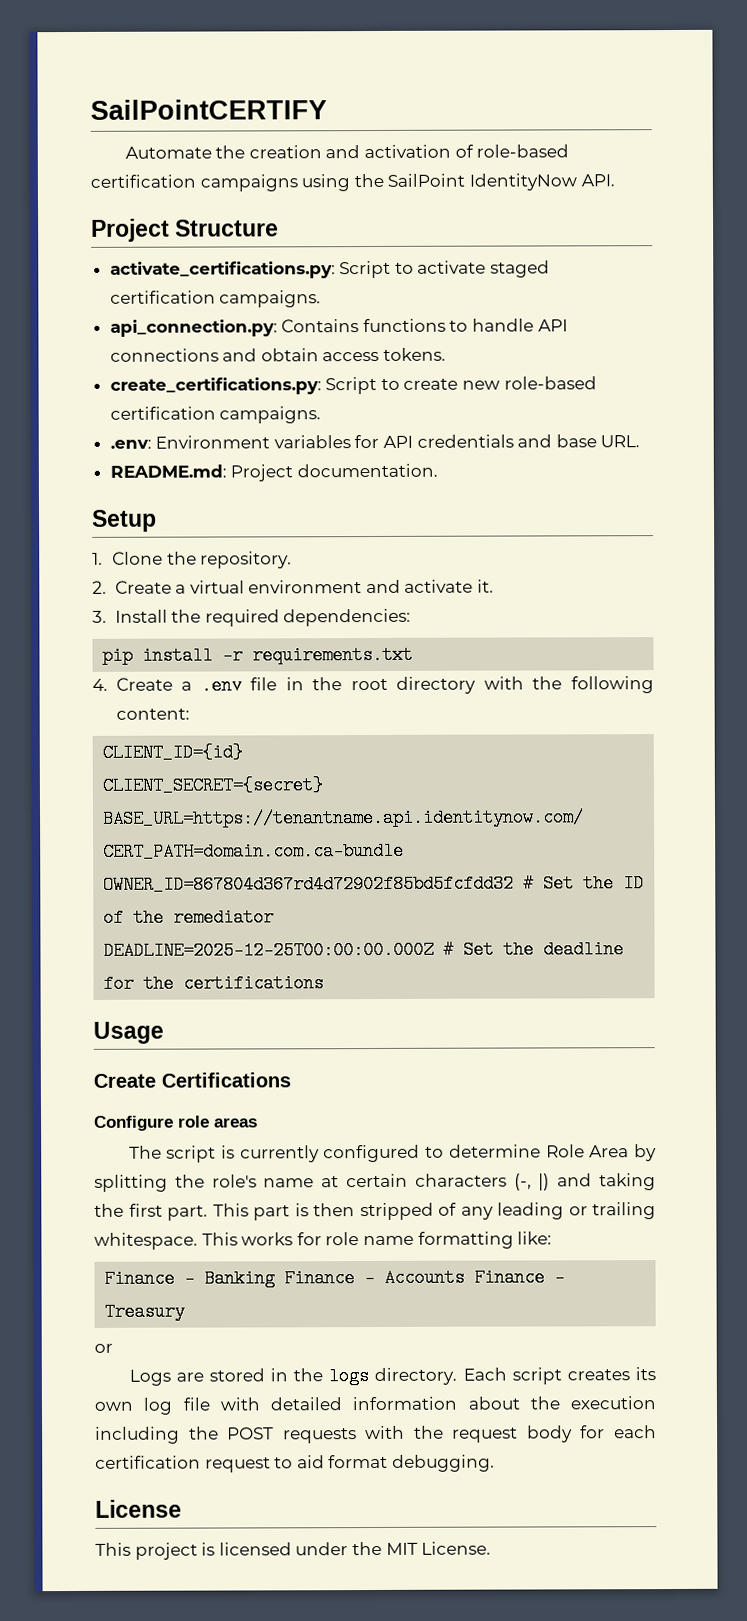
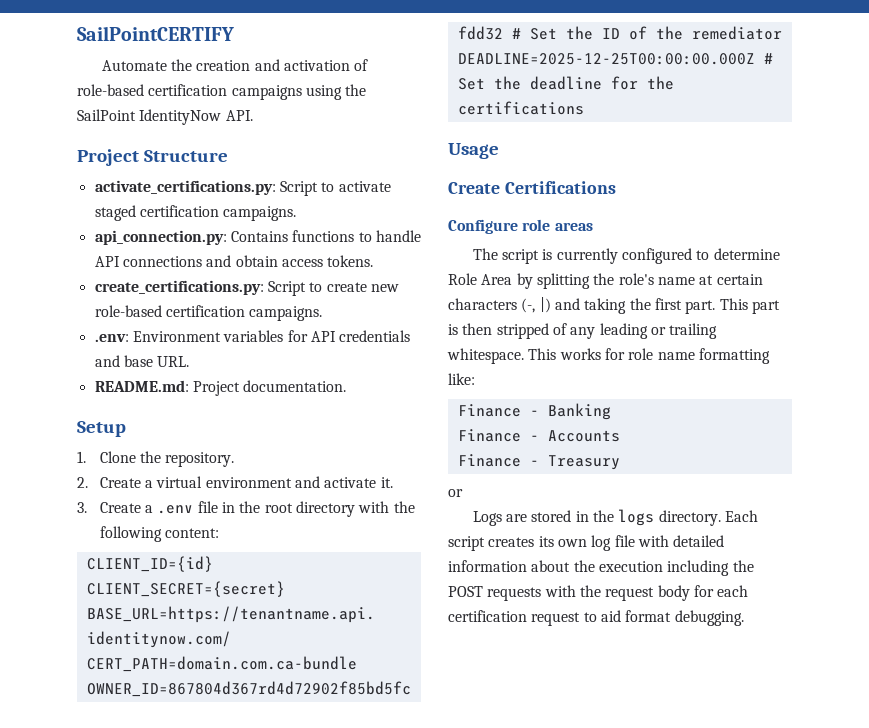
- 3. Install the required dependencies:
- pip install -r requirements.txt
- 4. Create a .env file in the root directory with the following content:
+ 3. Create a .env file in the root directory with the following content:
- Finance - Banking Finance - Accounts Finance - Treasury
+ Finance - Banking
+ Finance - Accounts
+ Finance - Treasury
- License
- This project is licensed under the MIT License.

